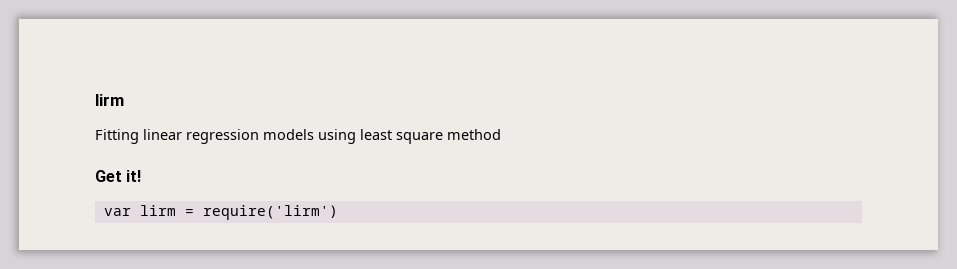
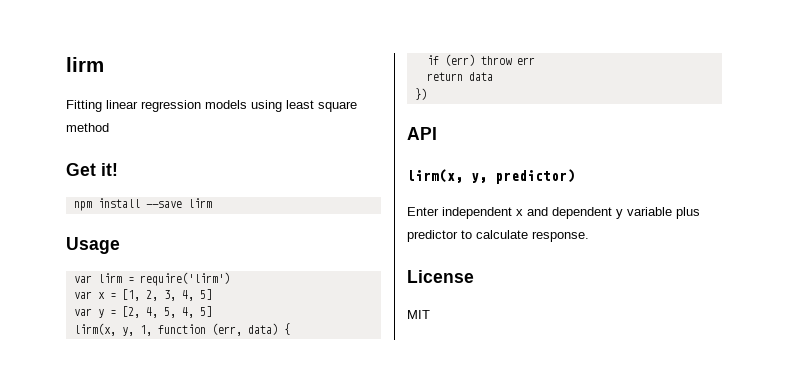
+ npm install --save lirm
+ Usage
+ var x = [1, 2, 3, 4, 5]
+ var y = [2, 4, 5, 4, 5]
+ lirm(x, y, 1, function (err, data) {
+ if (err) throw err
+ return data
+ })
+ API
+ lirm(x, y, predictor)
+ Enter independent x and dependent y variable plus predictor to calculate response.
+ License
+ MIT

